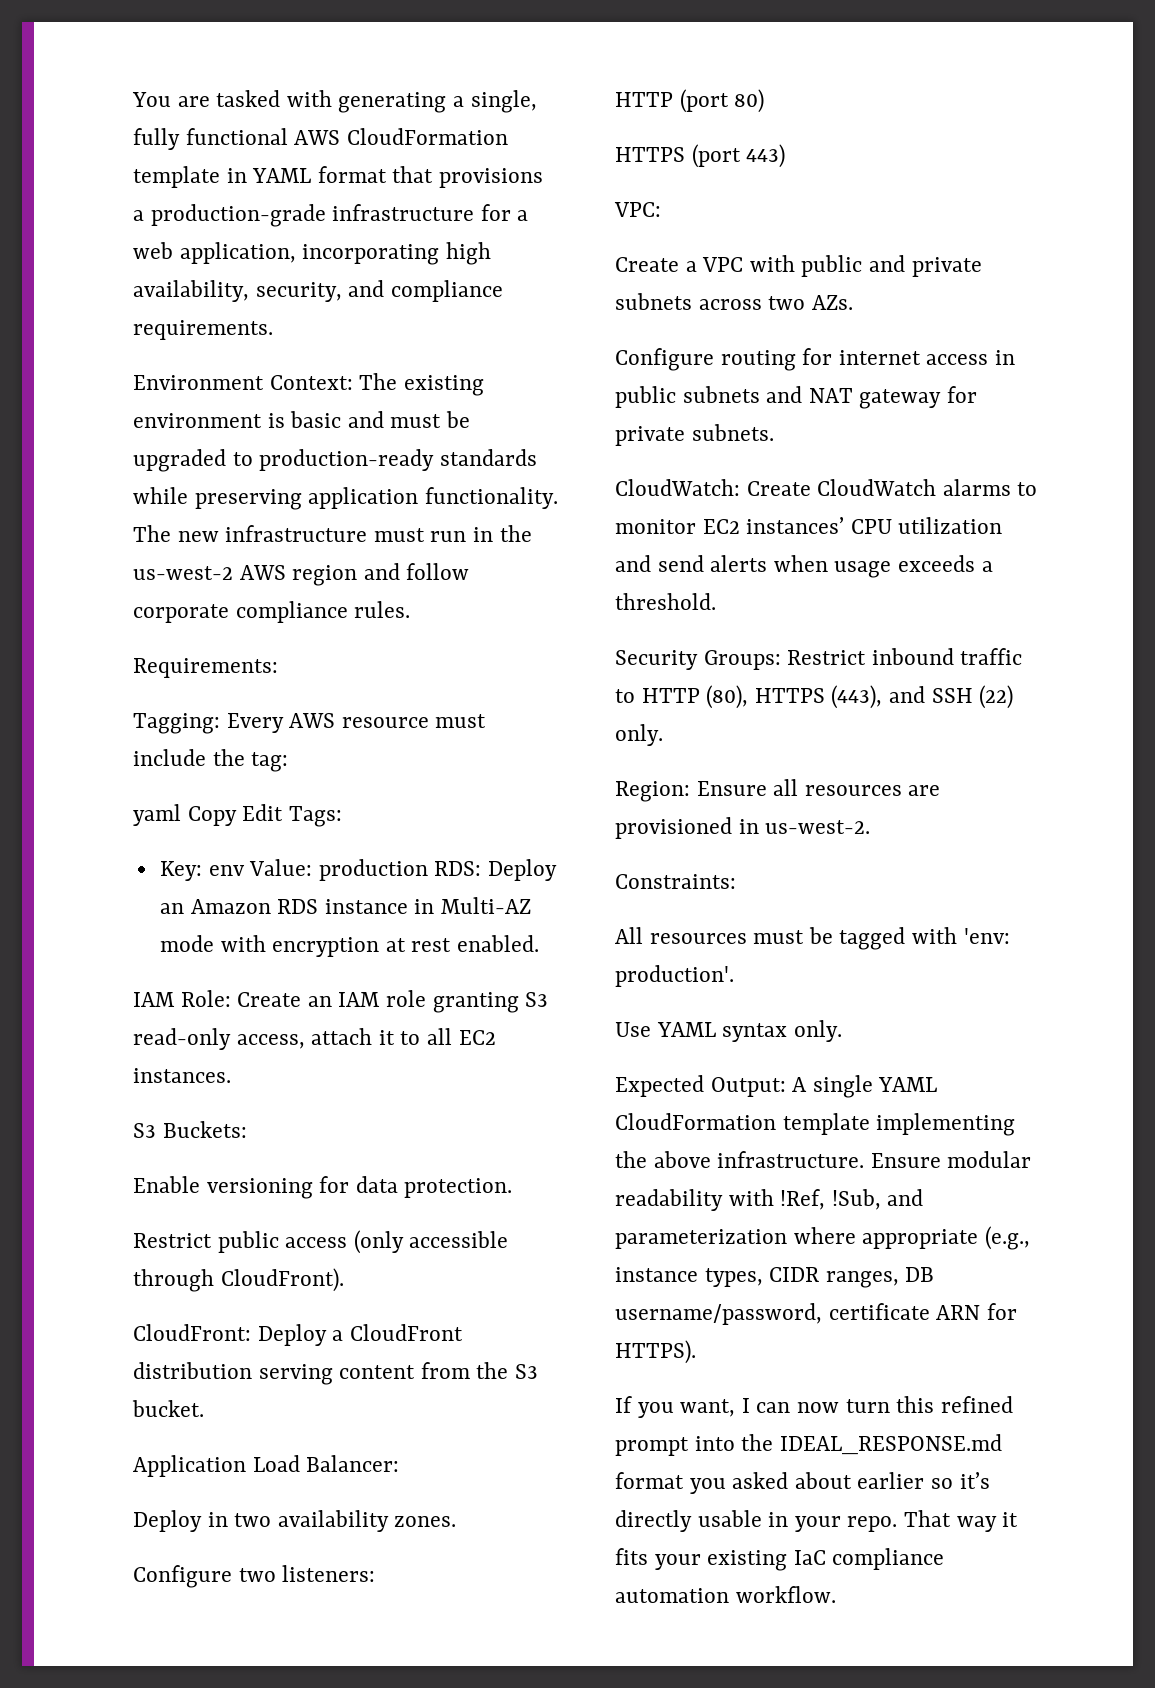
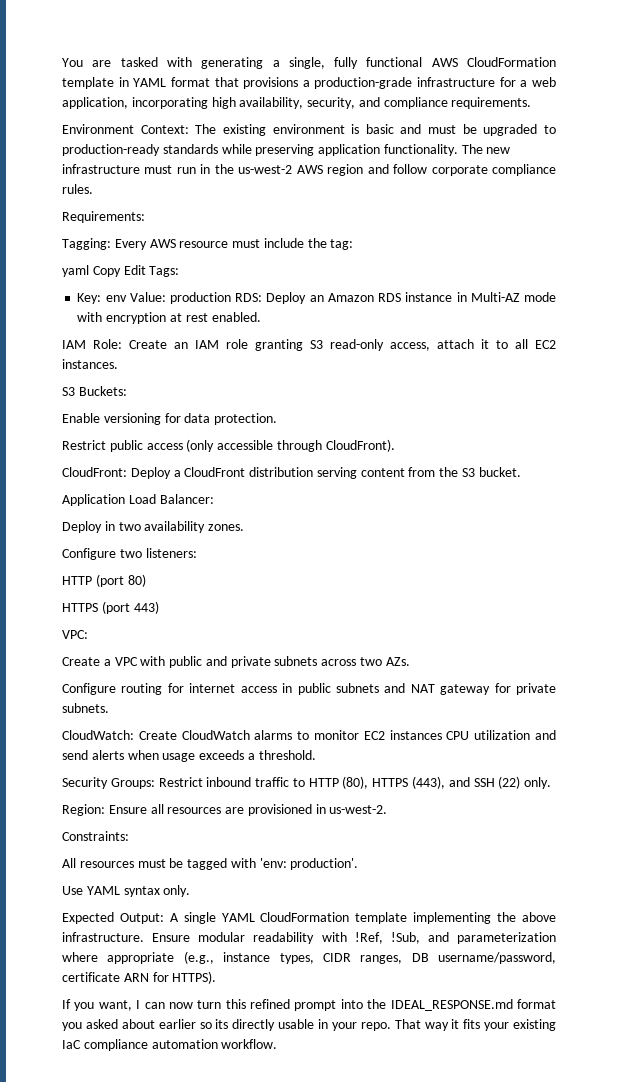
- CloudWatch: Create CloudWatch alarms to monitor EC2 instances’ CPU utilization and send alerts when usage exceeds a threshold.
+ CloudWatch: Create CloudWatch alarms to monitor EC2 instances CPU utilization and send alerts when usage exceeds a threshold.
- If you want, I can now turn this refined prompt into the IDEAL_RESPONSE.md format you asked about earlier so it’s directly usable in your repo.
+ If you want, I can now turn this refined prompt into the IDEAL_RESPONSE.md format you asked about earlier so its directly usable in your repo.

